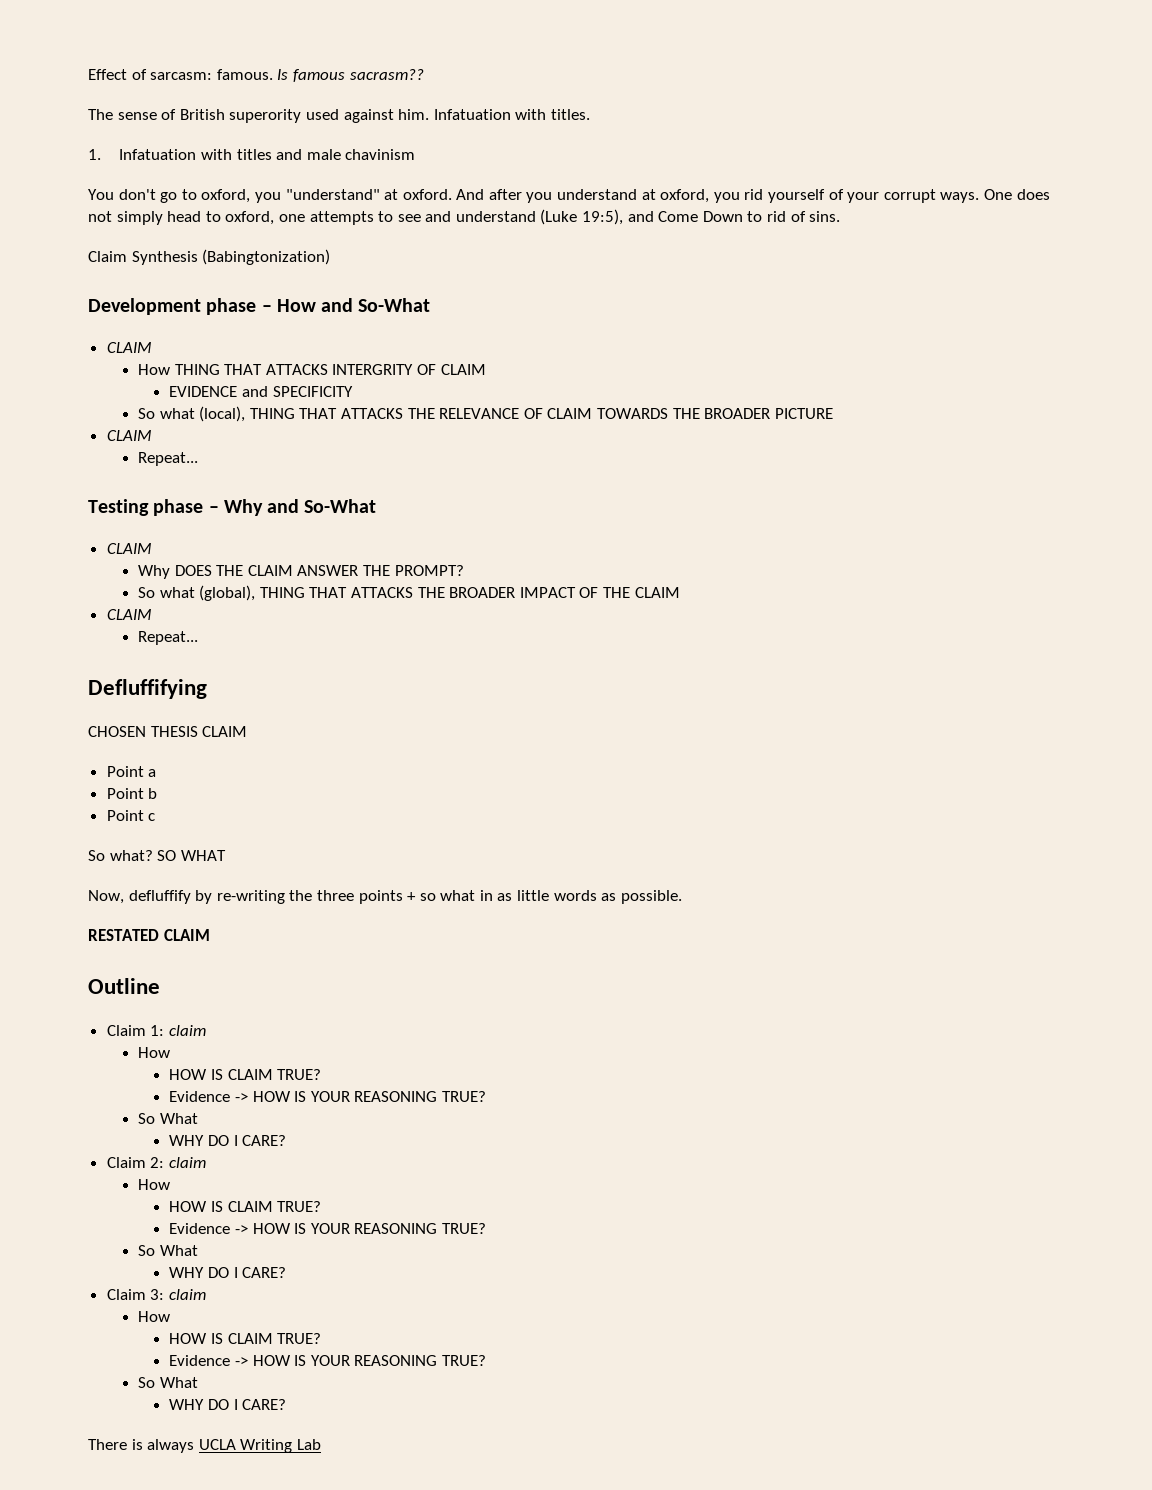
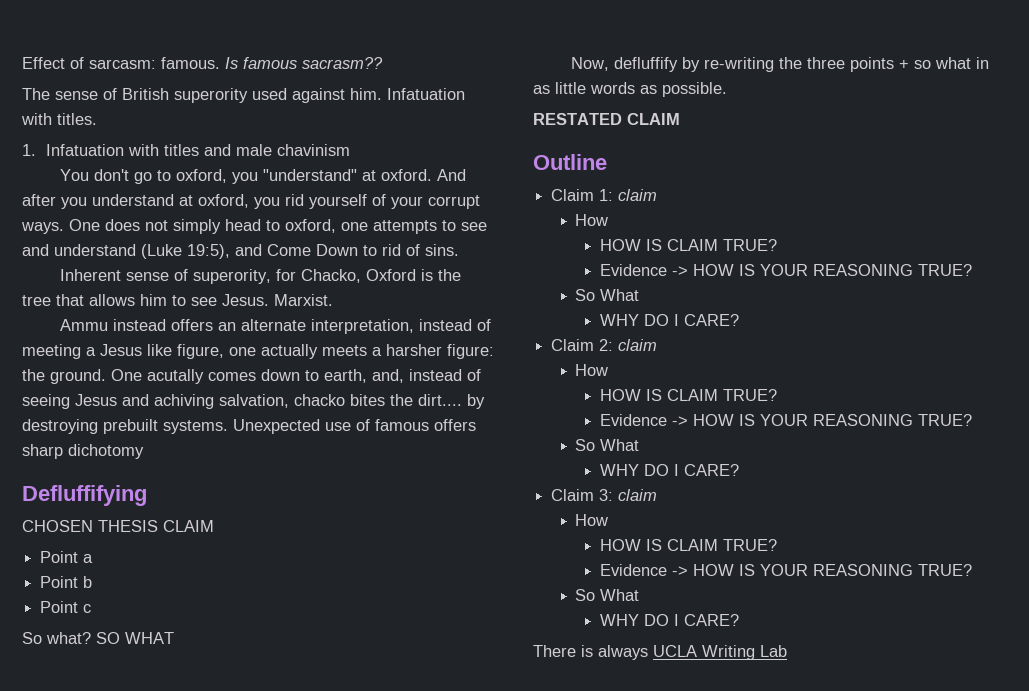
- Claim Synthesis (Babingtonization)
- Development phase – How and So-What
- CLAIM
- How THING THAT ATTACKS INTERGRITY OF CLAIM
- EVIDENCE and SPECIFICITY
- So what (local), THING THAT ATTACKS THE RELEVANCE OF CLAIM TOWARDS THE BROADER PICTURE
- CLAIM
- Repeat...
- Testing phase – Why and So-What
- CLAIM
- Why DOES THE CLAIM ANSWER THE PROMPT?
- So what (global), THING THAT ATTACKS THE BROADER IMPACT OF THE CLAIM
- CLAIM
- Repeat...
+ Inherent sense of superority, for Chacko, Oxford is the tree that allows him to see Jesus. Marxist.
+ Ammu instead offers an alternate interpretation, instead of meeting a Jesus like figure, one actually meets a harsher figure: the ground. One acutally comes down to earth, and, instead of seeing Jesus and achiving salvation, chacko bites the dirt.... by destroying prebuilt systems. Unexpected use of famous offers sharp dichotomy

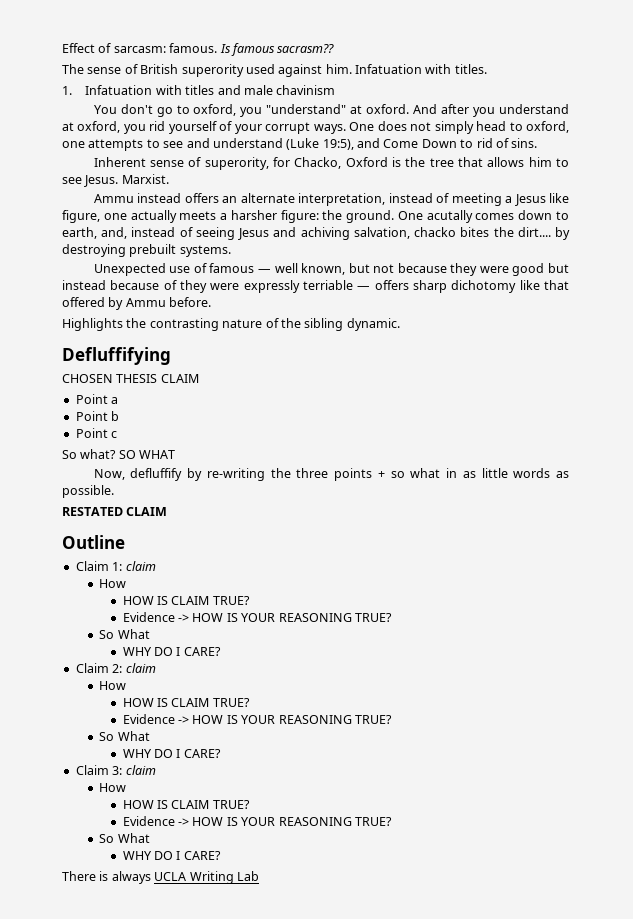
- One acutally comes down to earth, and, instead of seeing Jesus and achiving salvation, chacko bites the dirt.... by destroying prebuilt systems. Unexpected use of famous offers sharp dichotomy
+ One acutally comes down to earth, and, instead of seeing Jesus and achiving salvation, chacko bites the dirt.... by destroying prebuilt systems.
+ Unexpected use of famous — well known, but not because they were good but instead because of they were expressly terriable — offers sharp dichotomy like that offered by Ammu before.
+ Highlights the contrasting nature of the sibling dynamic.

